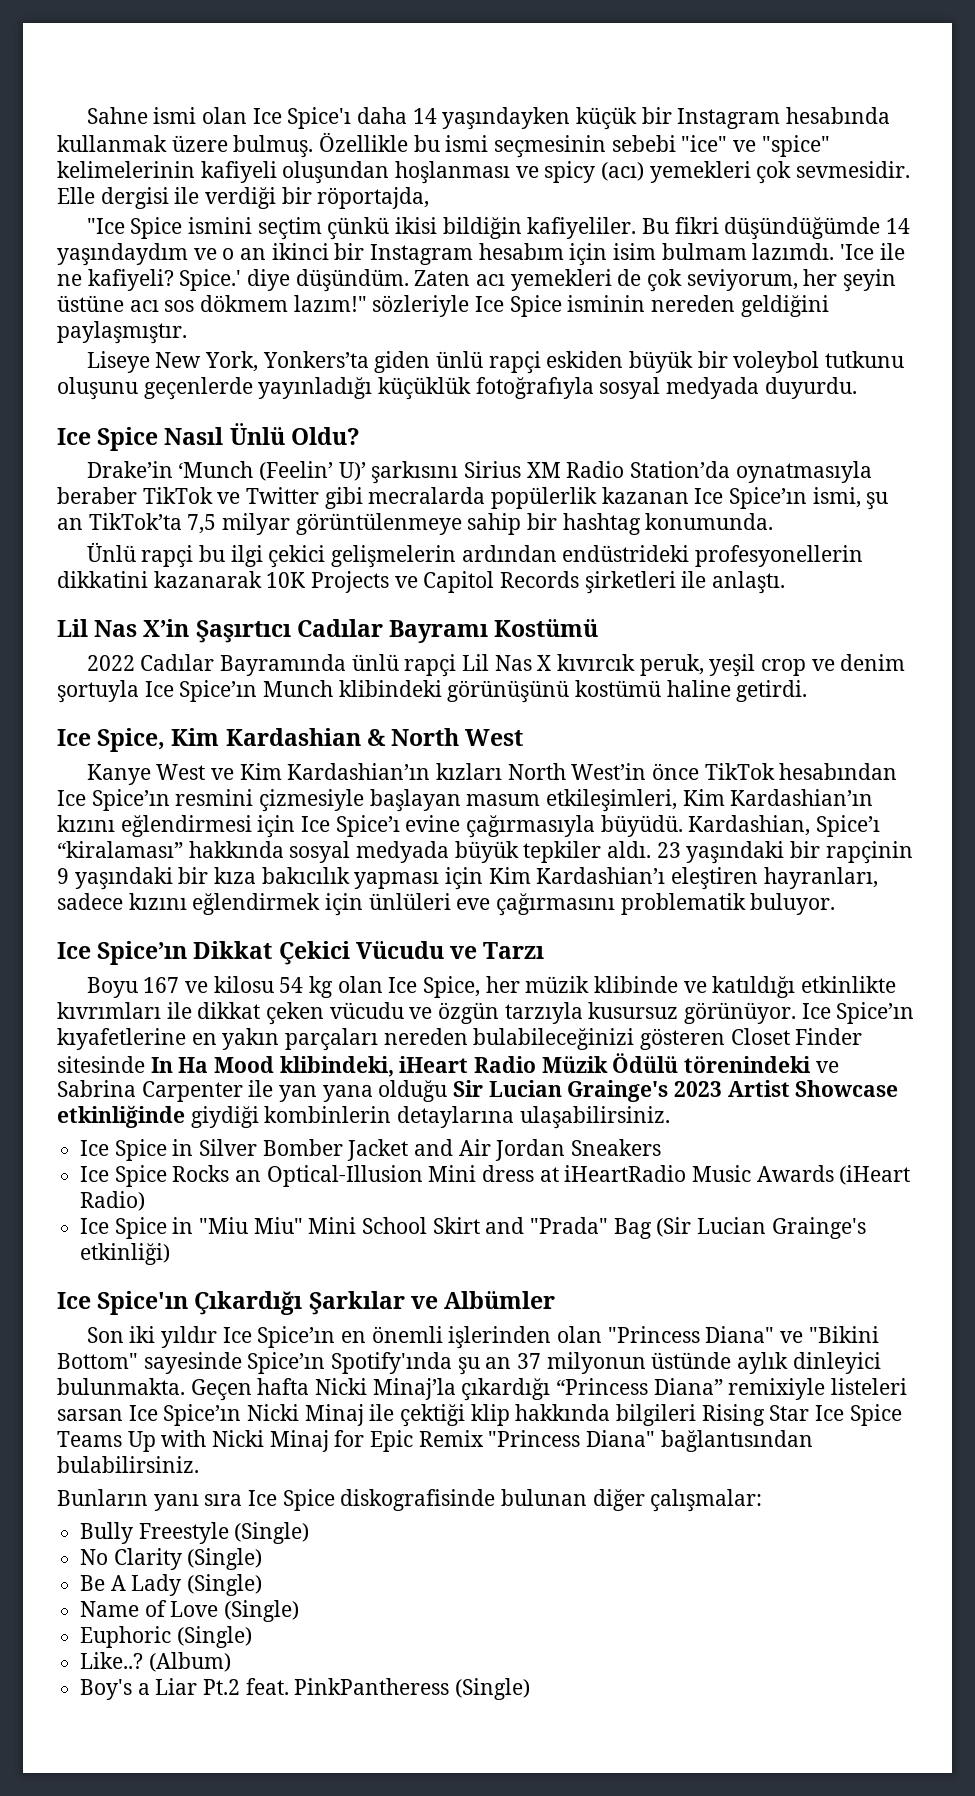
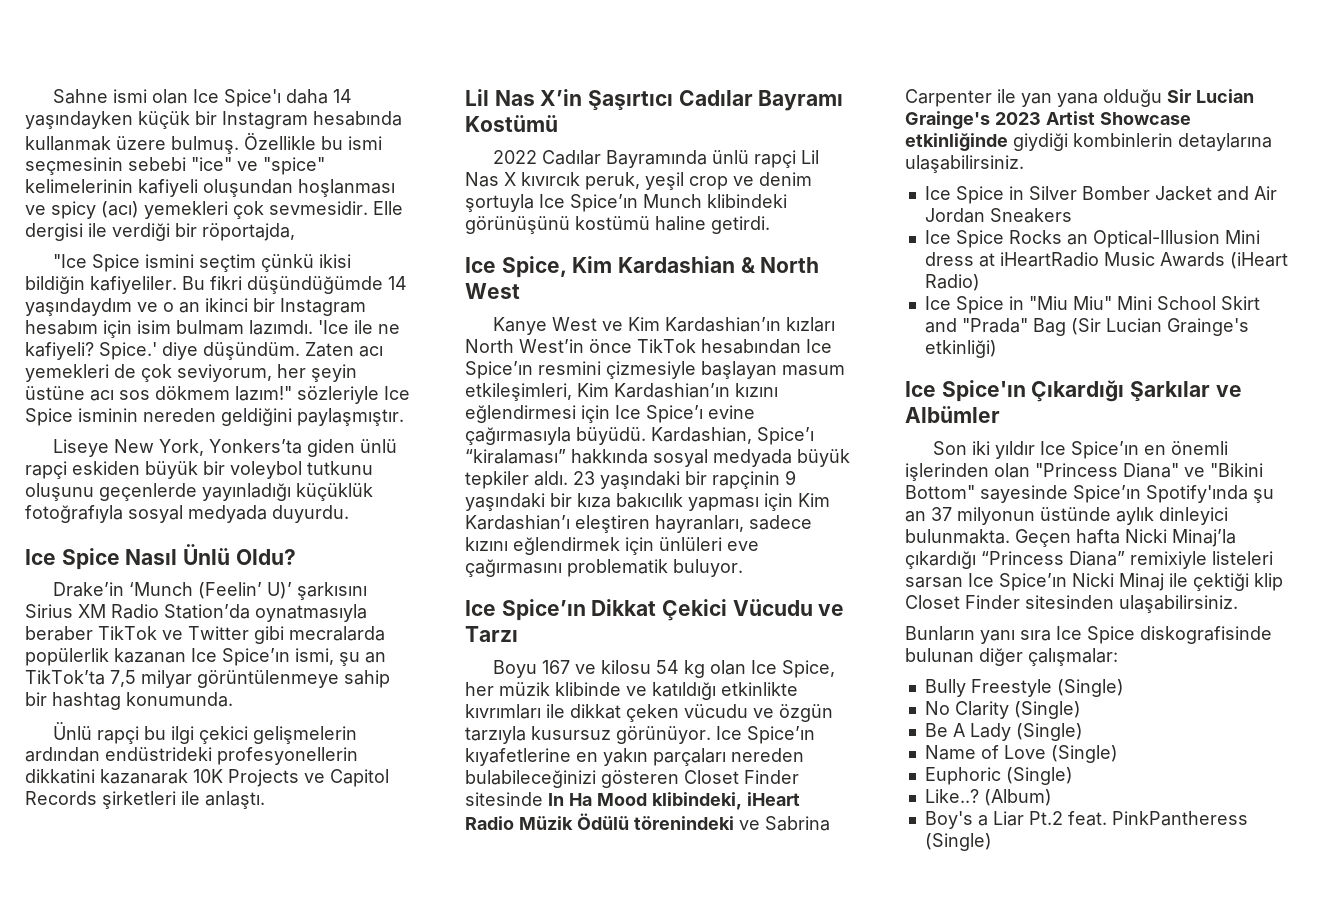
- Geçen hafta Nicki Minaj’la çıkardığı “Princess Diana” remixiyle listeleri sarsan Ice Spice’ın Nicki Minaj ile çektiği klip hakkında bilgileri Rising Star Ice Spice Teams Up with Nicki Minaj for Epic Remix "Princess Diana" bağlantısından bulabilirsiniz.
+ Geçen hafta Nicki Minaj’la çıkardığı “Princess Diana” remixiyle listeleri sarsan Ice Spice’ın Nicki Minaj ile çektiği klip Closet Finder sitesinden ulaşabilirsiniz.

